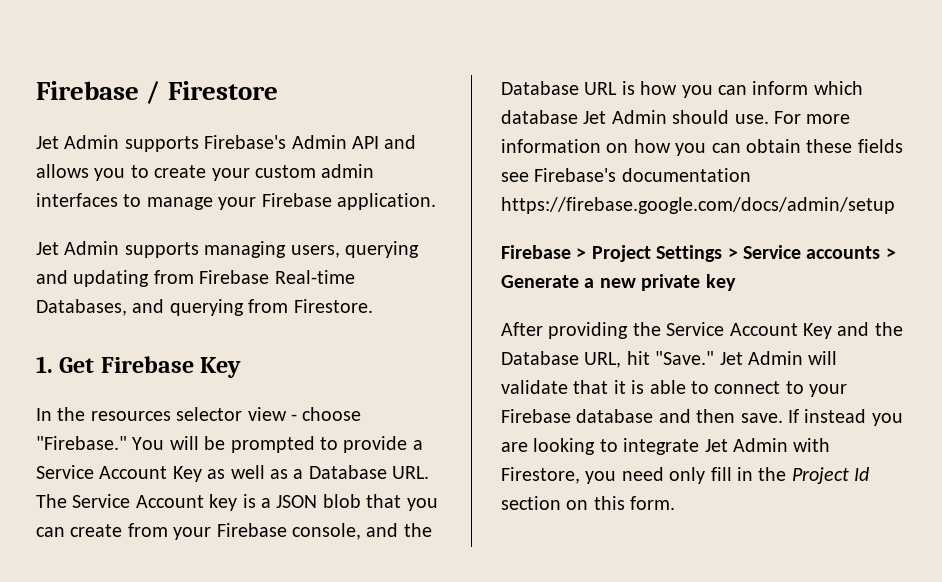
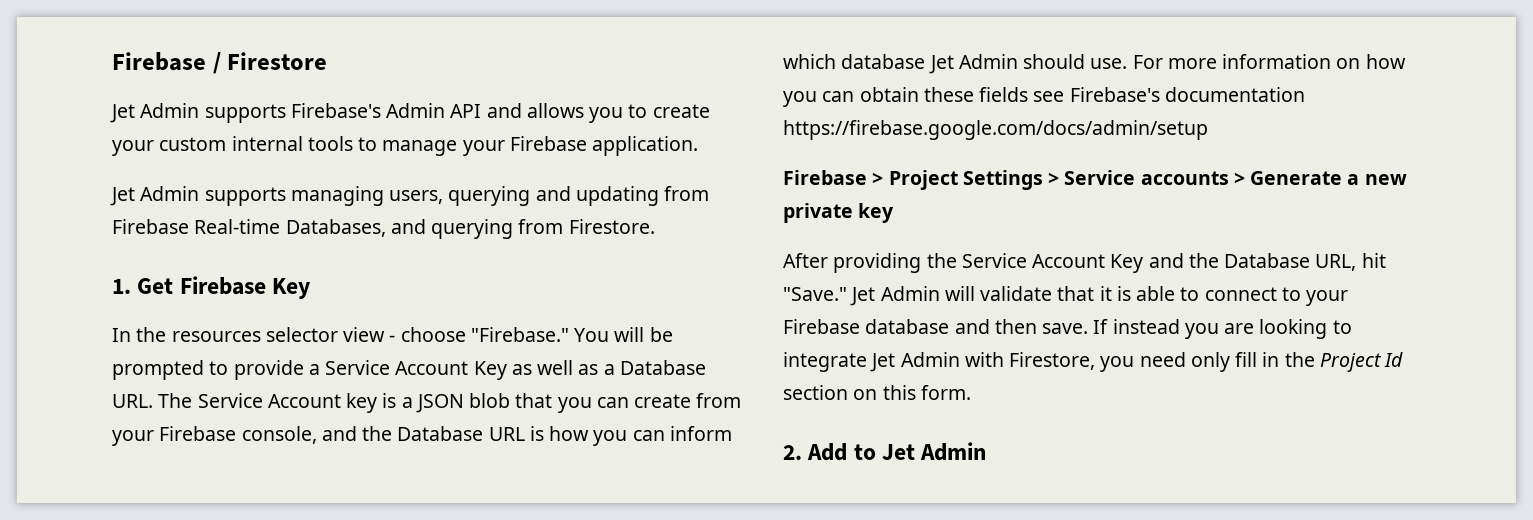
- Jet Admin supports Firebase's Admin API and allows you to create your custom admin interfaces to manage your Firebase application.
+ Jet Admin supports Firebase's Admin API and allows you to create your custom internal tools to manage your Firebase application.
+ 2. Add to Jet Admin

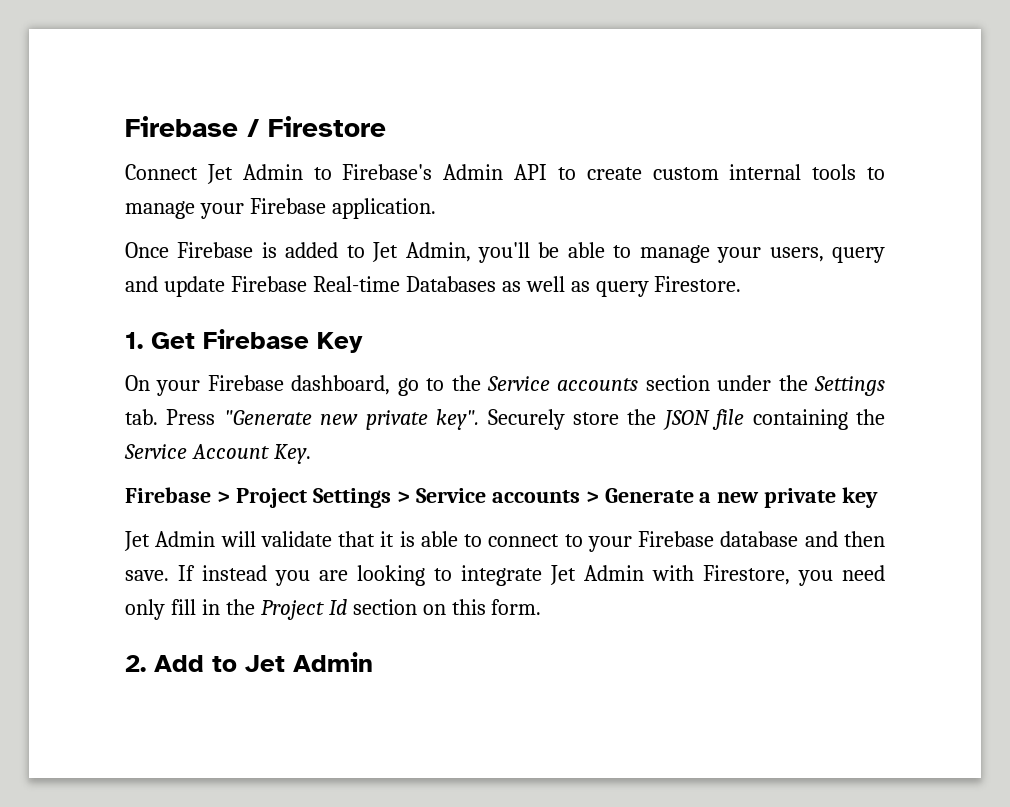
- Jet Admin supports Firebase's Admin API and allows you to create your custom internal tools to manage your Firebase application.
+ Connect Jet Admin to Firebase's Admin API to create custom internal tools to manage your Firebase application.
- Jet Admin supports managing users, querying and updating from Firebase Real-time Databases, and querying from Firestore.
+ Once Firebase is added to Jet Admin, you'll be able to manage your users, query and update Firebase Real-time Databases as well as query Firestore.
- In the resources selector view - choose "Firebase." You will be prompted to provide a Service Account Key as well as a Database URL. The Service Account key is a JSON blob that you can create from your Firebase console, and the Database URL is how you can inform which database Jet Admin should use. For more information on how you can obtain these fields see Firebase's documentation https://firebase.google.com/docs/admin/setup
+ On your Firebase dashboard, go to the Service accounts section under the Settings tab. Press "Generate new private key". Securely store the JSON file containing the Service Account Key.
- After providing the Service Account Key and the Database URL, hit "Save."

